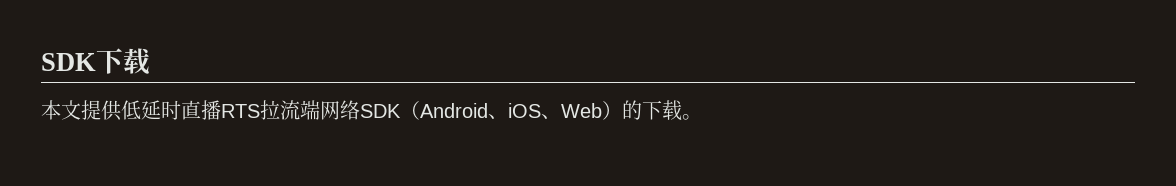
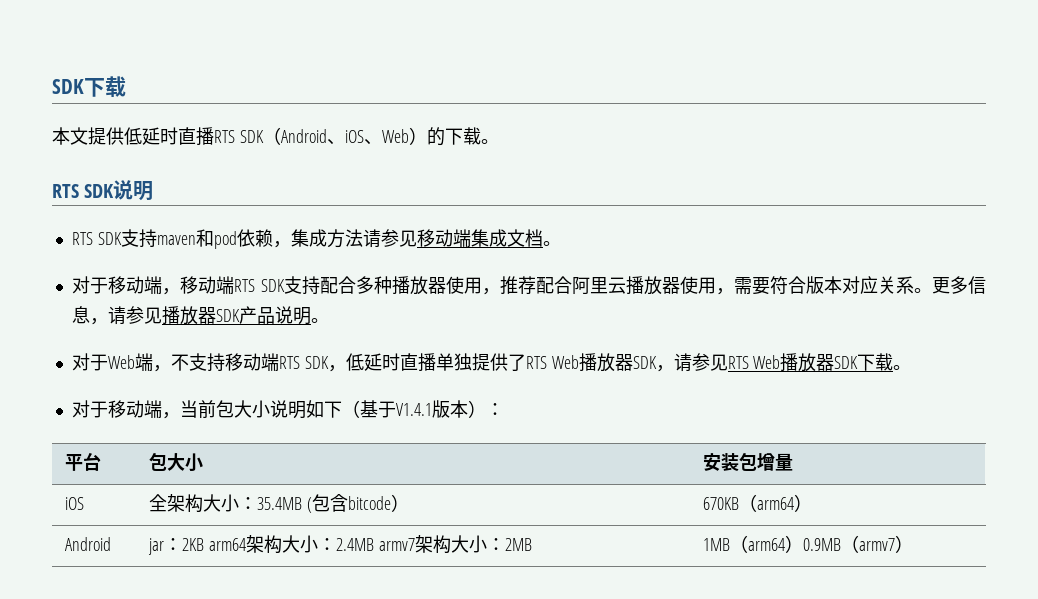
- 本文提供低延时直播RTS拉流端网络SDK（Android、iOS、Web）的下载。
+ 本文提供低延时直播RTS SDK（Android、iOS、Web）的下载。
+ RTS SDK说明
+ RTS SDK支持maven和pod依赖，集成方法请参见移动端集成文档。
+ 对于移动端，移动端RTS SDK支持配合多种播放器使用，推荐配合阿里云播放器使用，需要符合版本对应关系。更多信息，请参见播放器SDK产品说明。
+ 对于Web端，不支持移动端RTS SDK，低延时直播单独提供了RTS Web播放器SDK，请参见RTS Web播放器SDK下载。
+ 对于移动端，当前包大小说明如下（基于V1.4.1版本）：
+ 平台 | 包大小 | 安装包增量
+ iOS | 全架构大小：35.4MB (包含bitcode） | 670KB（arm64）
+ Android | jar：2KB arm64架构大小：2.4MB armv7架构大小：2MB | 1MB（arm64）0.9MB（armv7）

